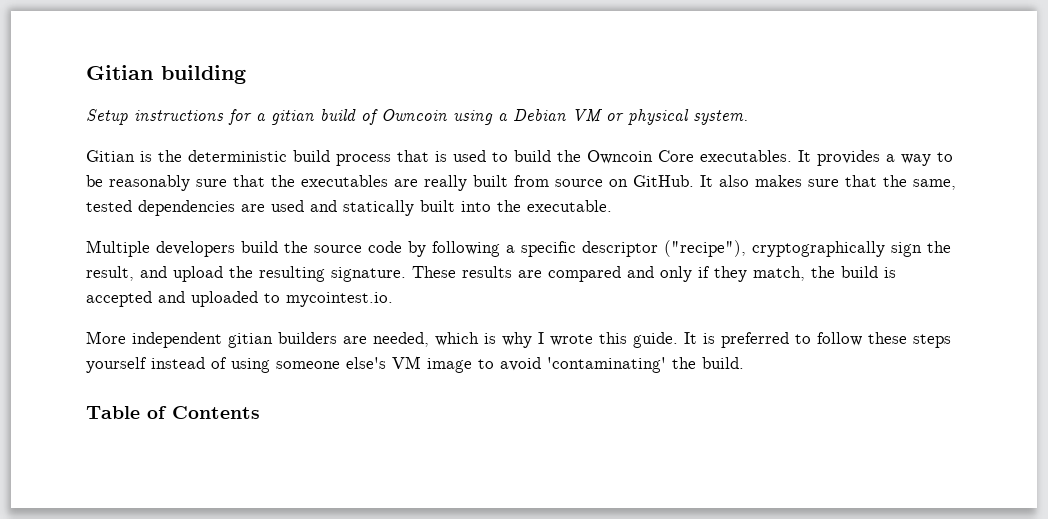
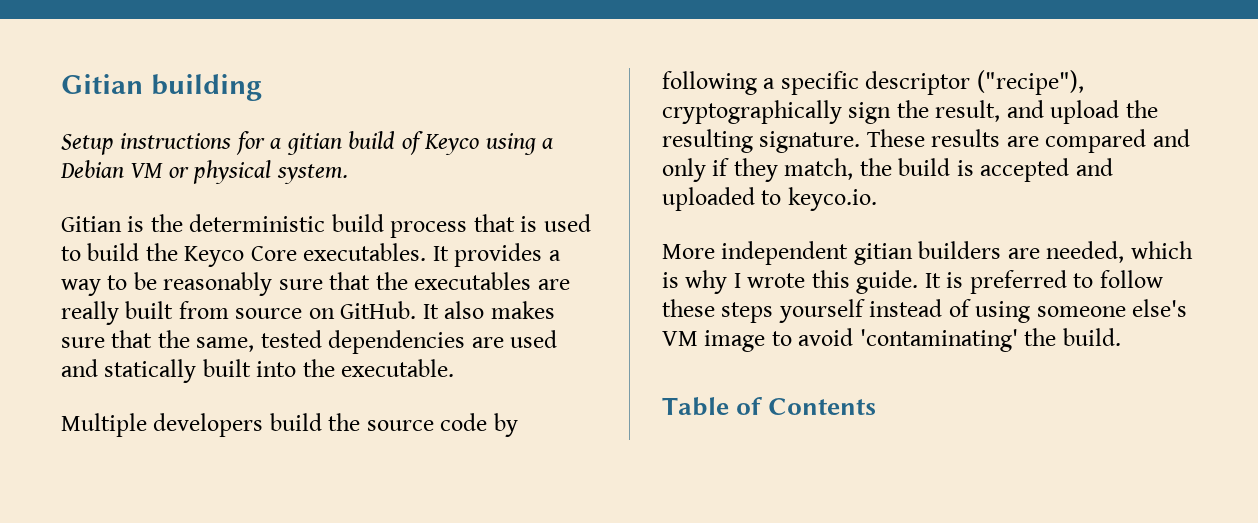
- Setup instructions for a gitian build of Owncoin using a Debian VM or physical system.
+ Setup instructions for a gitian build of Keyco using a Debian VM or physical system.
- Gitian is the deterministic build process that is used to build the Owncoin Core executables.
+ Gitian is the deterministic build process that is used to build the Keyco Core executables.
- These results are compared and only if they match, the build is accepted and uploaded to mycointest.io.
+ These results are compared and only if they match, the build is accepted and uploaded to keyco.io.

